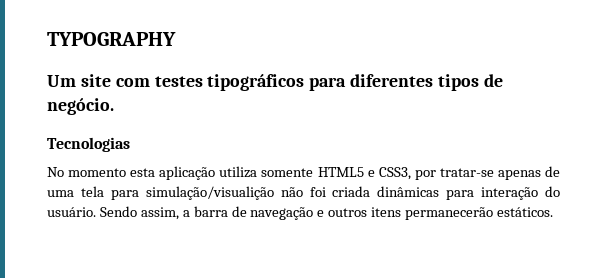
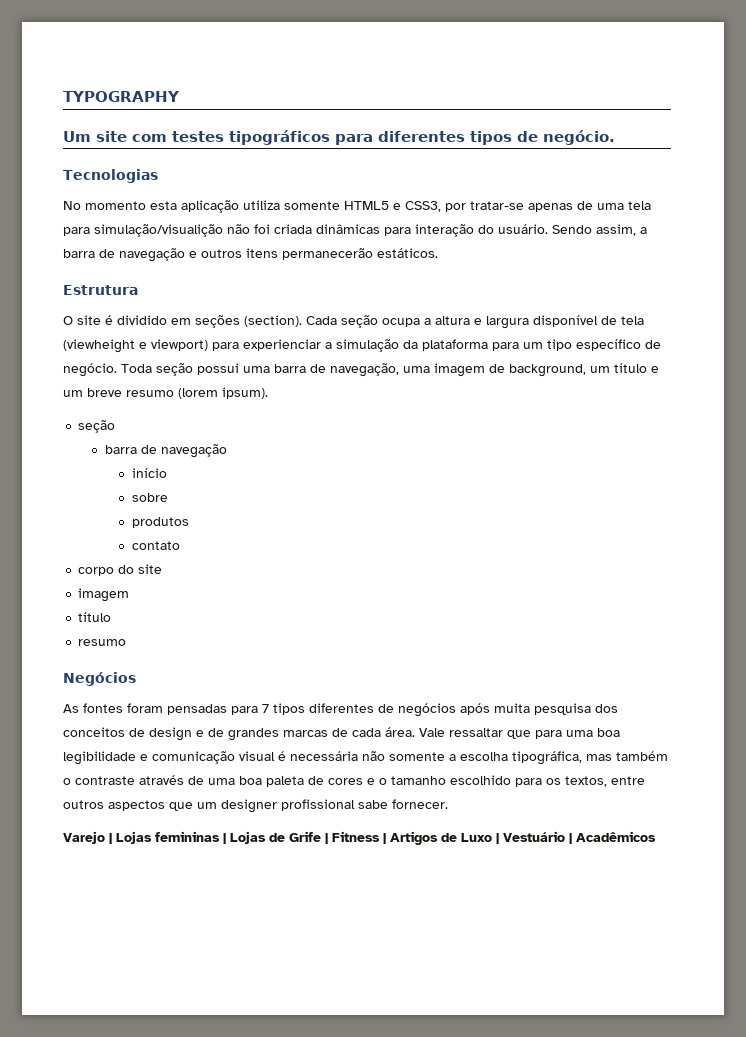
+ Estrutura
+ O site é dividido em seções (section). Cada seção ocupa a altura e largura disponível de tela (viewheight e viewport) para experienciar a simulação da plataforma para um tipo específico de negócio. Toda seção possui uma barra de navegação, uma imagem de background, um título e um breve resumo (lorem ipsum).
+ seção
+ barra de navegação
+ início
+ sobre
+ produtos
+ contato
+ corpo do site
+ imagem
+ título
+ resumo
+ Negócios
+ As fontes foram pensadas para 7 tipos diferentes de negócios após muita pesquisa dos conceitos de design e de grandes marcas de cada área. Vale ressaltar que para uma boa legibilidade e comunicação visual é necessária não somente a escolha tipográfica, mas também o contraste através de uma boa paleta de cores e o tamanho escolhido para os textos, entre outros aspectos que um designer profissional sabe fornecer.
+ Varejo | Lojas femininas | Lojas de Grife | Fitness | Artigos de Luxo | Vestuário | Acadêmicos

